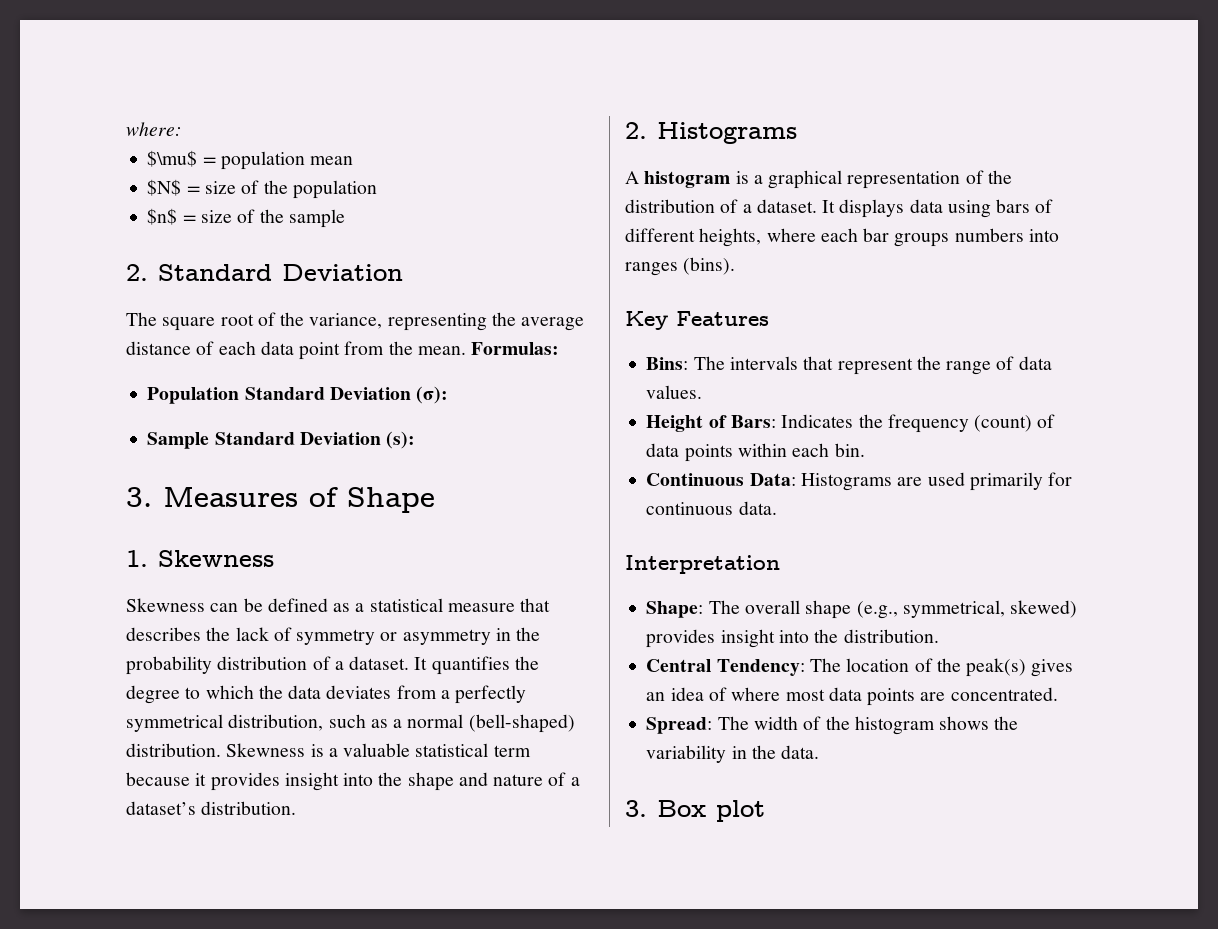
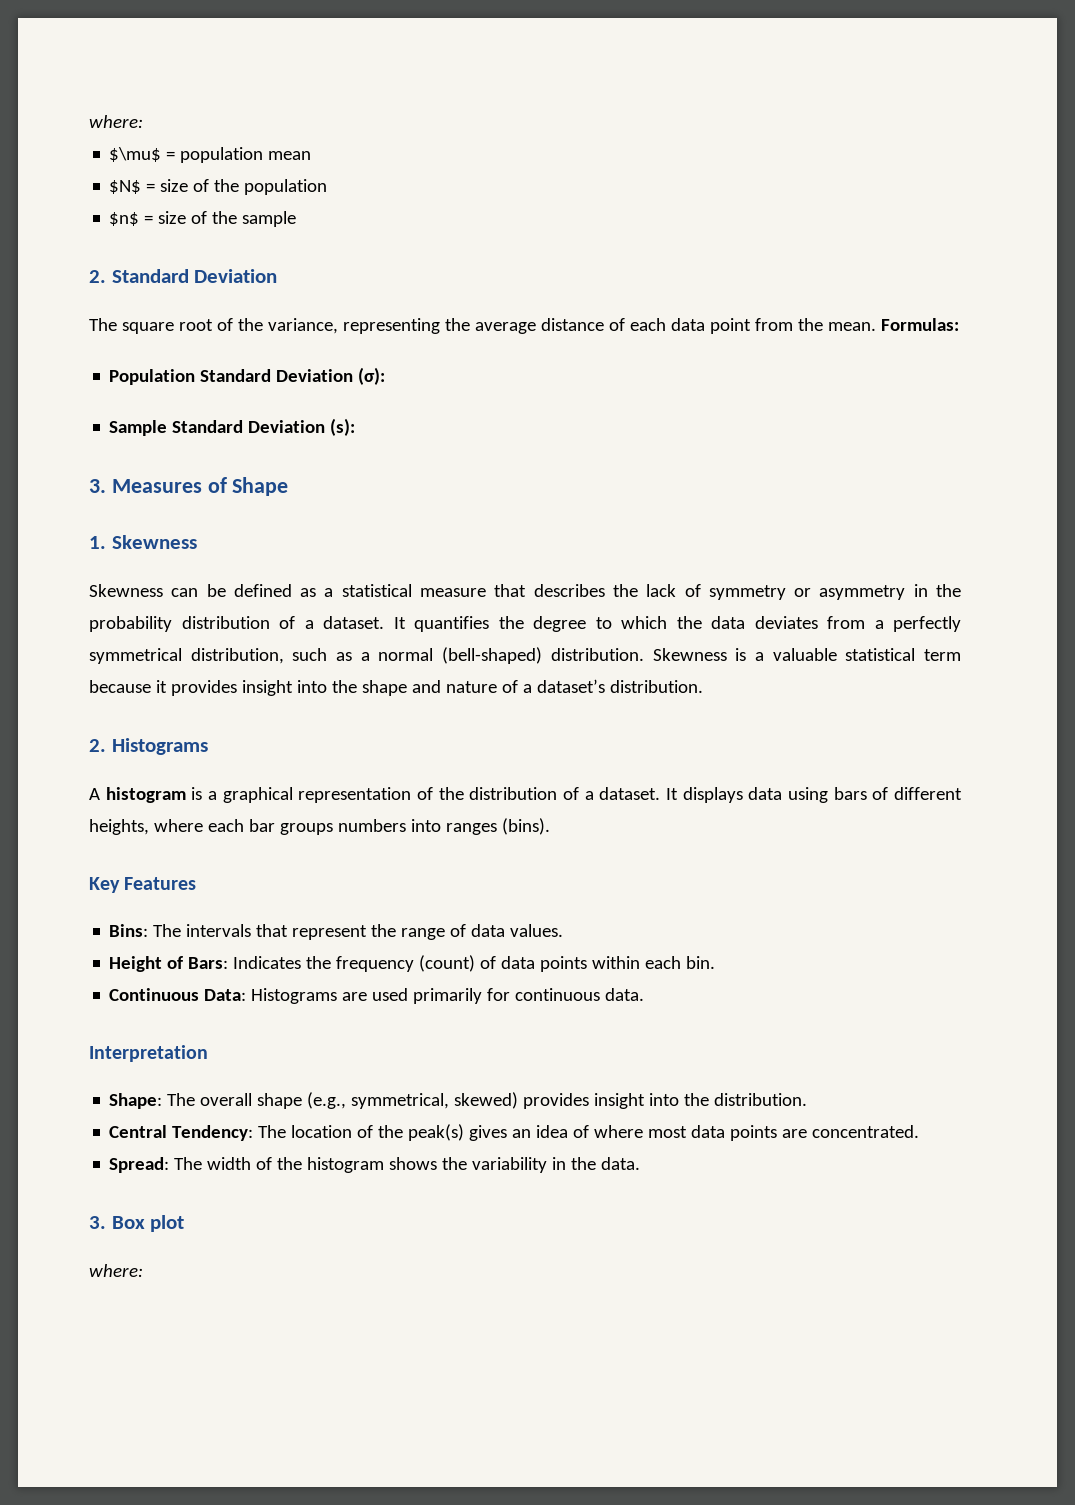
  3. Box plot
+ where:

